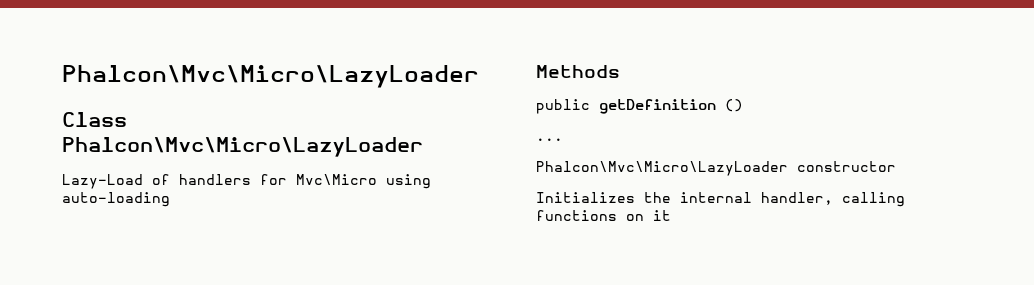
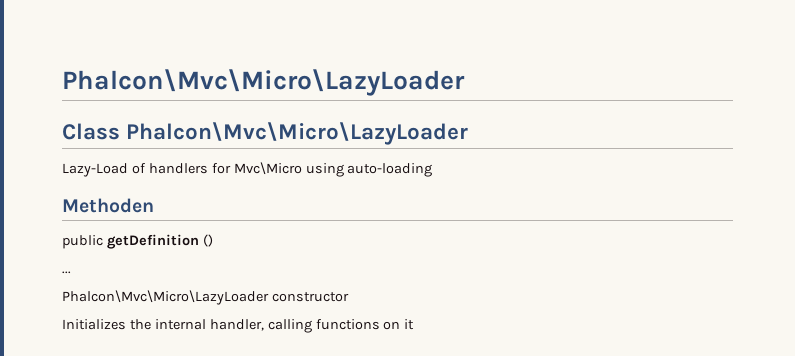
- Methods
+ Methoden

